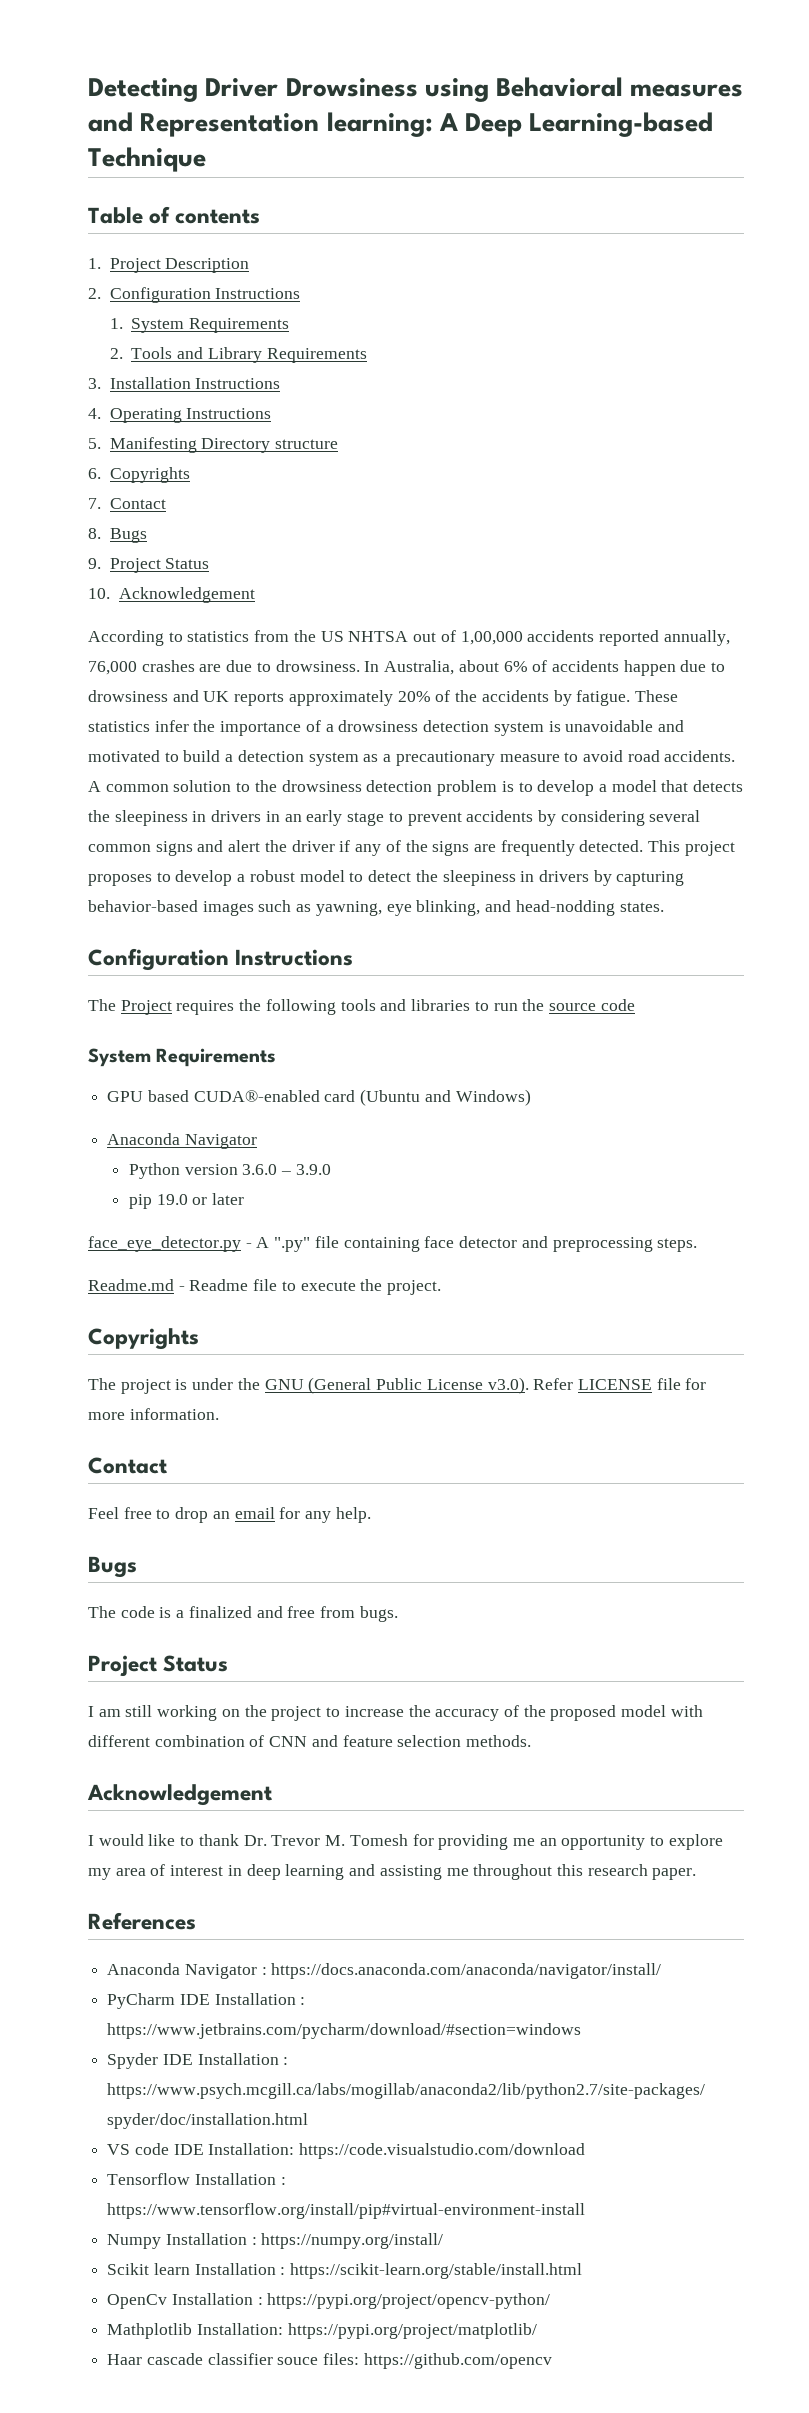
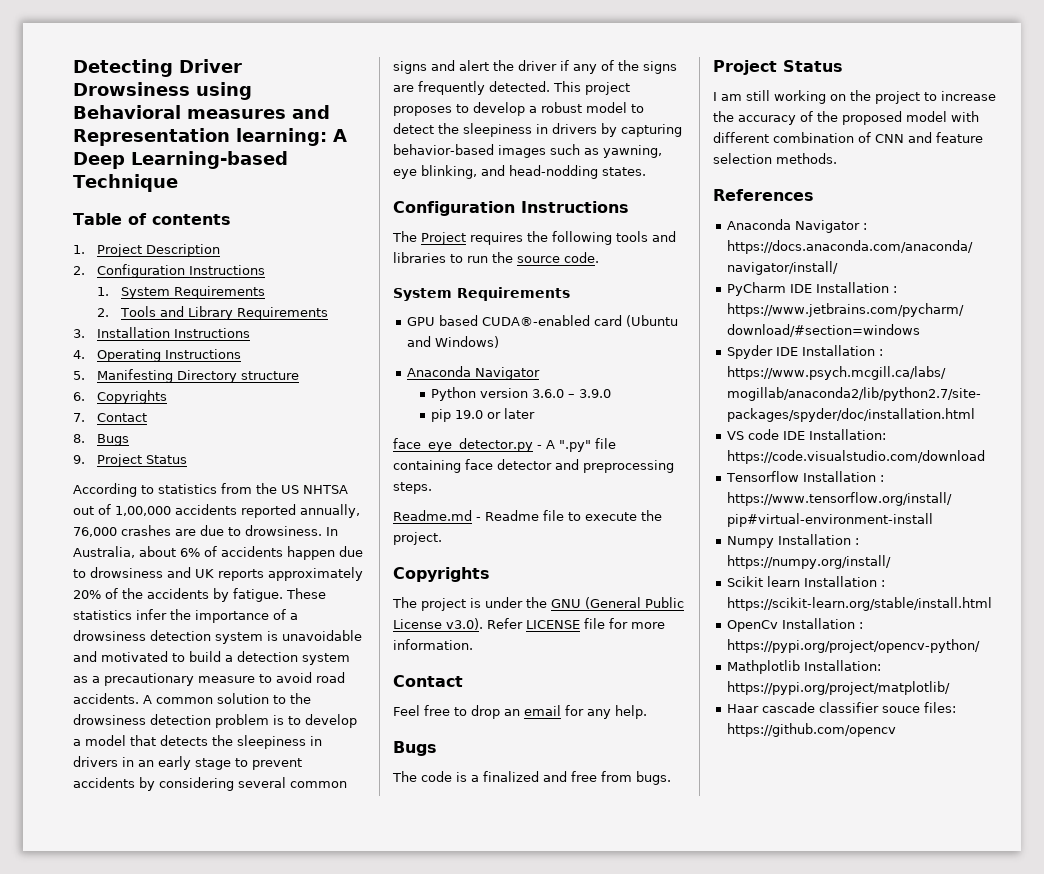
- 10. Acknowledgement
- The Project requires the following tools and libraries to run the source code
+ The Project requires the following tools and libraries to run the source code.
  I am still working on the project to increase the accuracy of the proposed model with different combination of CNN and feature selection methods.
- Acknowledgement
- I would like to thank Dr. Trevor M. Tomesh for providing me an opportunity to explore my area of interest in deep learning and assisting me throughout this research paper.

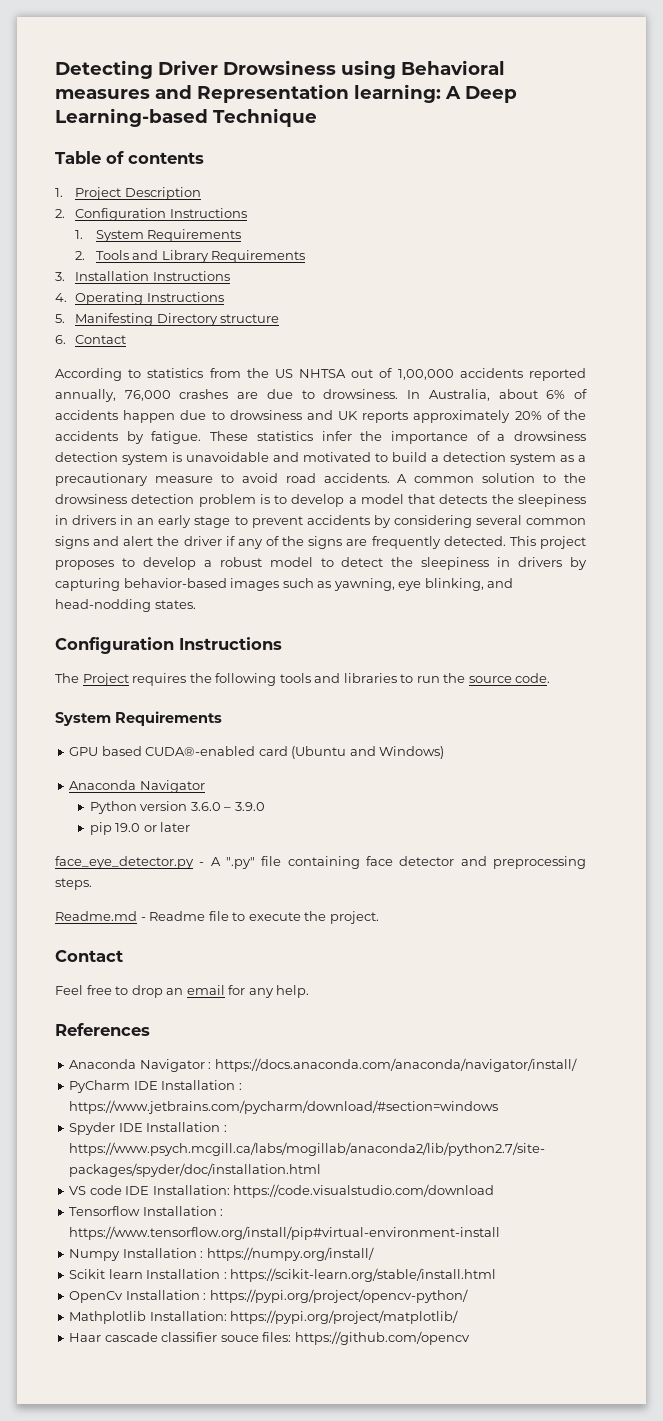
- 6. Copyrights
- 7. Contact
- 8. Bugs
- 9. Project Status
+ 6. Contact
  Readme.md - Readme file to execute the project.
- Copyrights
- The project is under the GNU (General Public License v3.0). Refer LICENSE file for more information.
  Feel free to drop an email for any help.
- Bugs
- The code is a finalized and free from bugs.
- Project Status
- I am still working on the project to increase the accuracy of the proposed model with different combination of CNN and feature selection methods.

